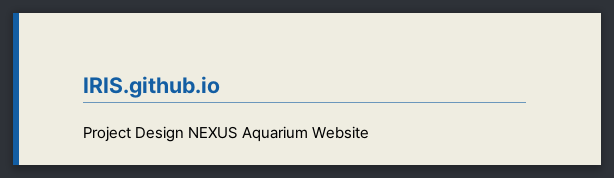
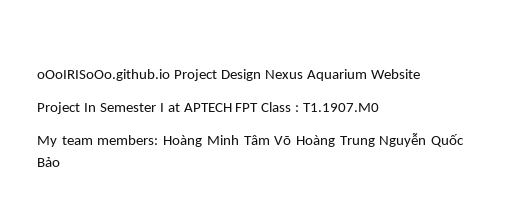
- IRIS.github.io
- Project Design NEXUS Aquarium Website
+ oOoIRISoOo.github.io Project Design Nexus Aquarium Website
+ Project In Semester I at APTECH FPT Class : T1.1907.M0
+ My team members: Hoàng Minh Tâm Võ Hoàng Trung Nguyễn Quốc Bảo

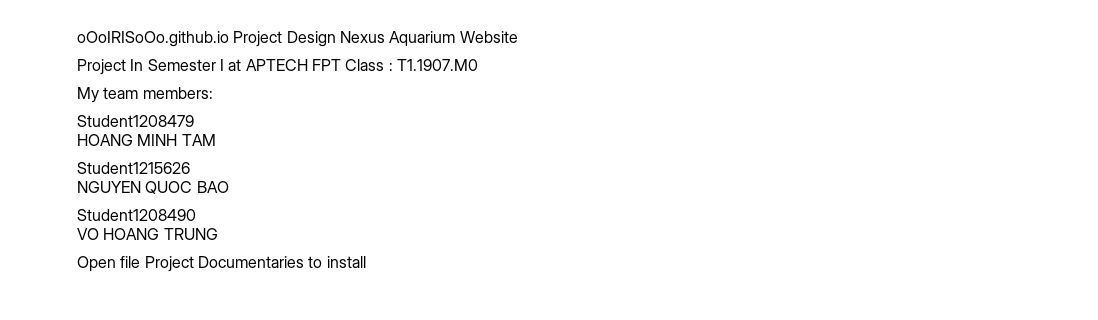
- My team members: Hoàng Minh Tâm Võ Hoàng Trung Nguyễn Quốc Bảo
+ My team members:
+ Student1208479
+ HOANG MINH TAM
+ Student1215626
+ NGUYEN QUOC BAO
+ Student1208490
+ VO HOANG TRUNG
+ Open file Project Documentaries to install

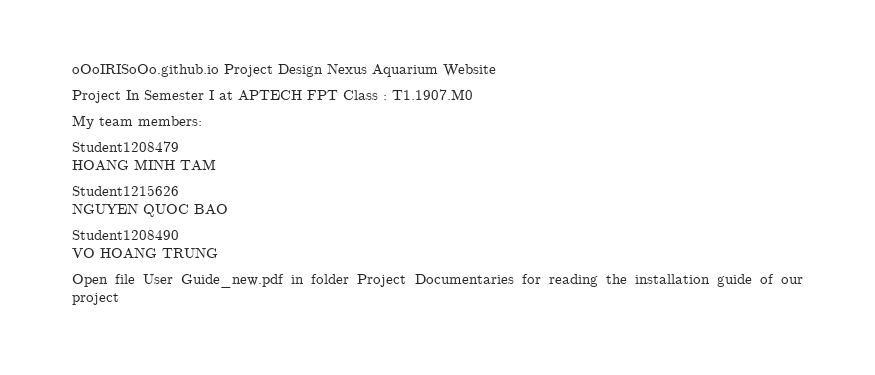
- Open file Project Documentaries to install
+ Open file User Guide_new.pdf in folder Project Documentaries for reading the installation guide of our project

